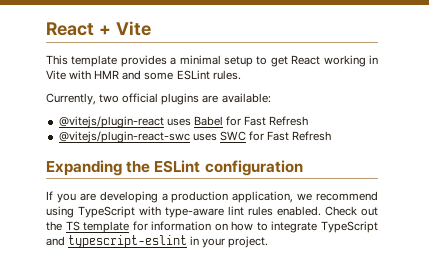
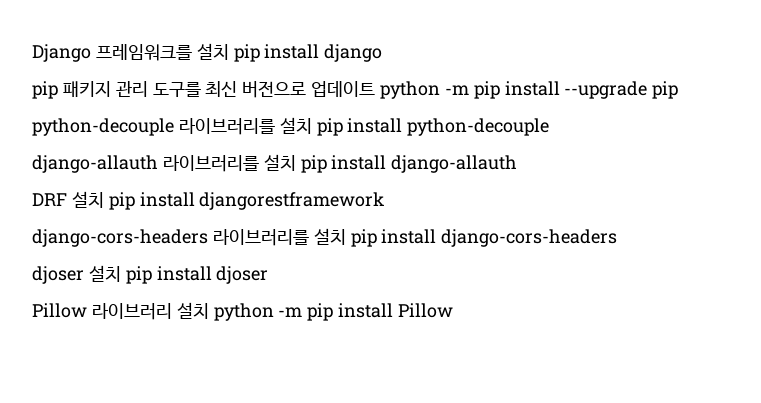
- React + Vite
- This template provides a minimal setup to get React working in Vite with HMR and some ESLint rules.
- Currently, two official plugins are available:
- @vitejs/plugin-react uses Babel for Fast Refresh
- @vitejs/plugin-react-swc uses SWC for Fast Refresh
- Expanding the ESLint configuration
- If you are developing a production application, we recommend using TypeScript with type-aware lint rules enabled. Check out the TS template for information on how to integrate TypeScript and typescript-eslint in your project.
+ Django 프레임워크를 설치 pip install django
+ pip 패키지 관리 도구를 최신 버전으로 업데이트 python -m pip install --upgrade pip
+ python-decouple 라이브러리를 설치 pip install python-decouple
+ django-allauth 라이브러리를 설치 pip install django-allauth
+ DRF 설치 pip install djangorestframework
+ django-cors-headers 라이브러리를 설치 pip install django-cors-headers
+ djoser 설치 pip install djoser
+ Pillow 라이브러리 설치 python -m pip install Pillow

